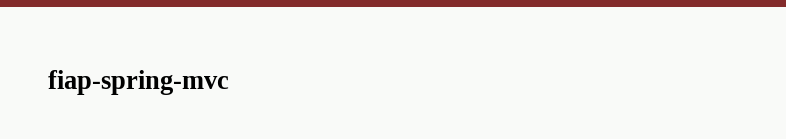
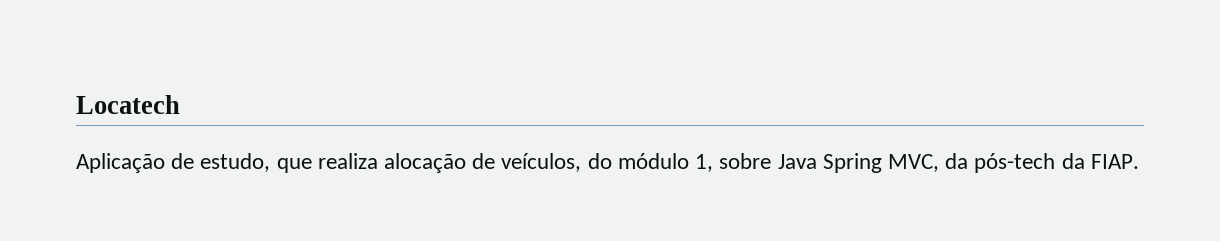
- fiap-spring-mvc
+ Locatech
+ Aplicação de estudo, que realiza alocação de veículos, do módulo 1, sobre Java Spring MVC, da pós-tech da FIAP.

